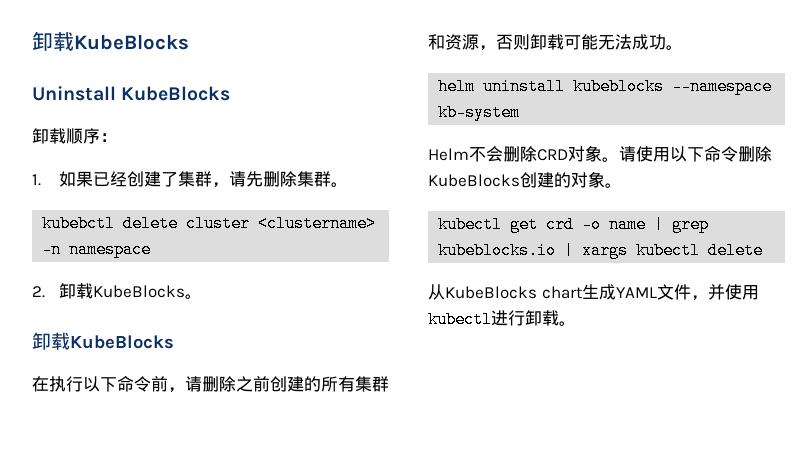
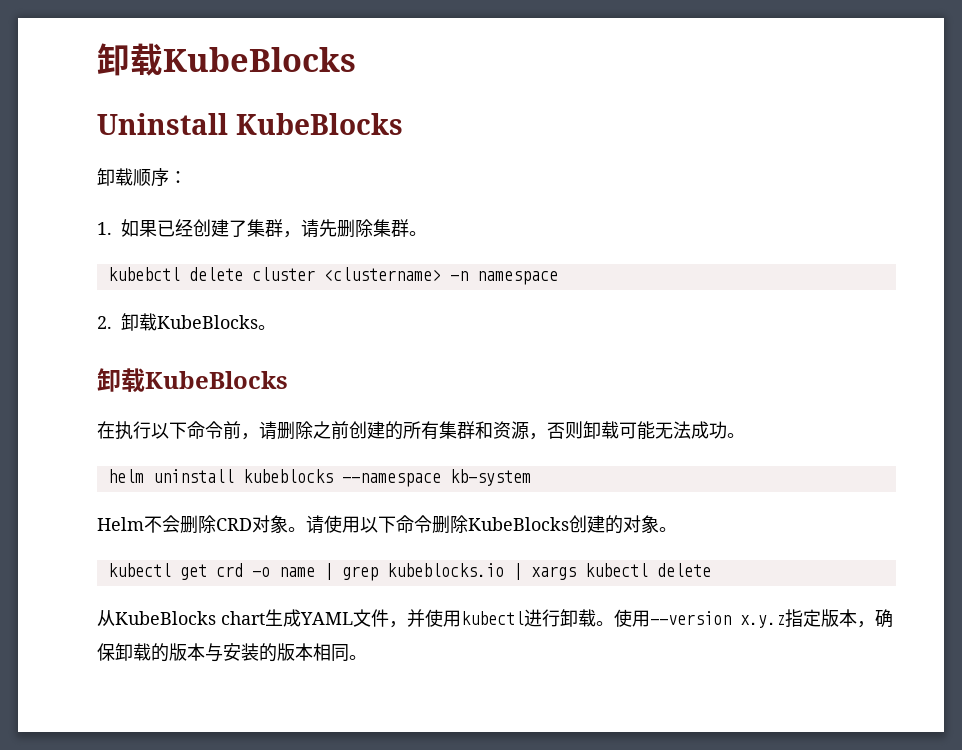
+ 使用--version x.y.z指定版本，确保卸载的版本与安装的版本相同。

